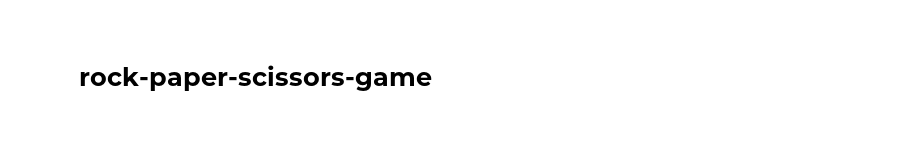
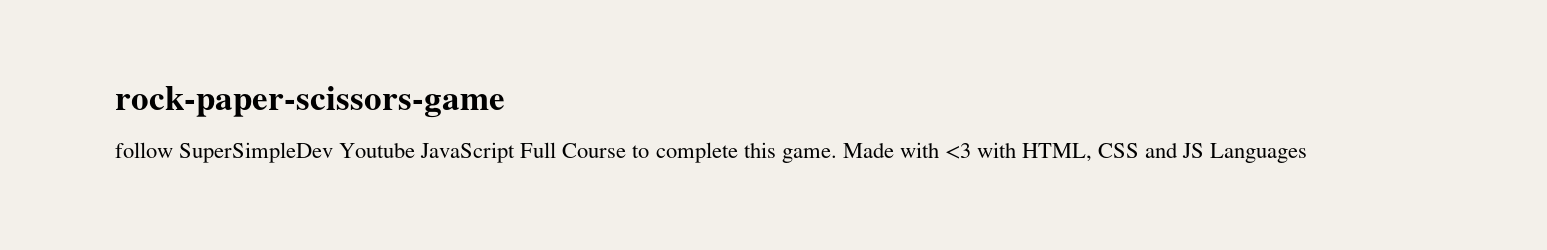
+ follow SuperSimpleDev Youtube JavaScript Full Course to complete this game. Made with <3 with HTML, CSS and JS Languages

